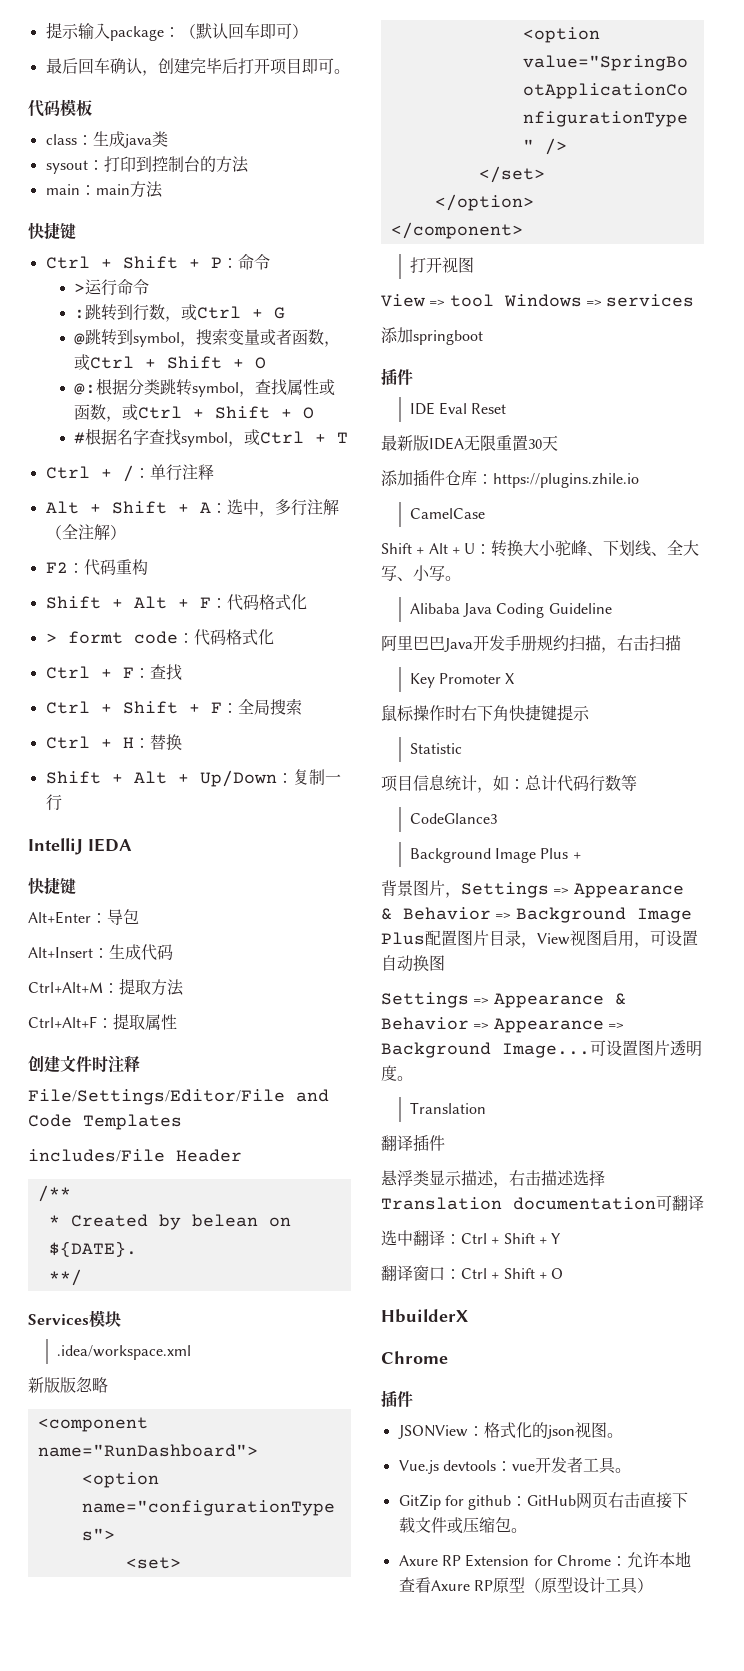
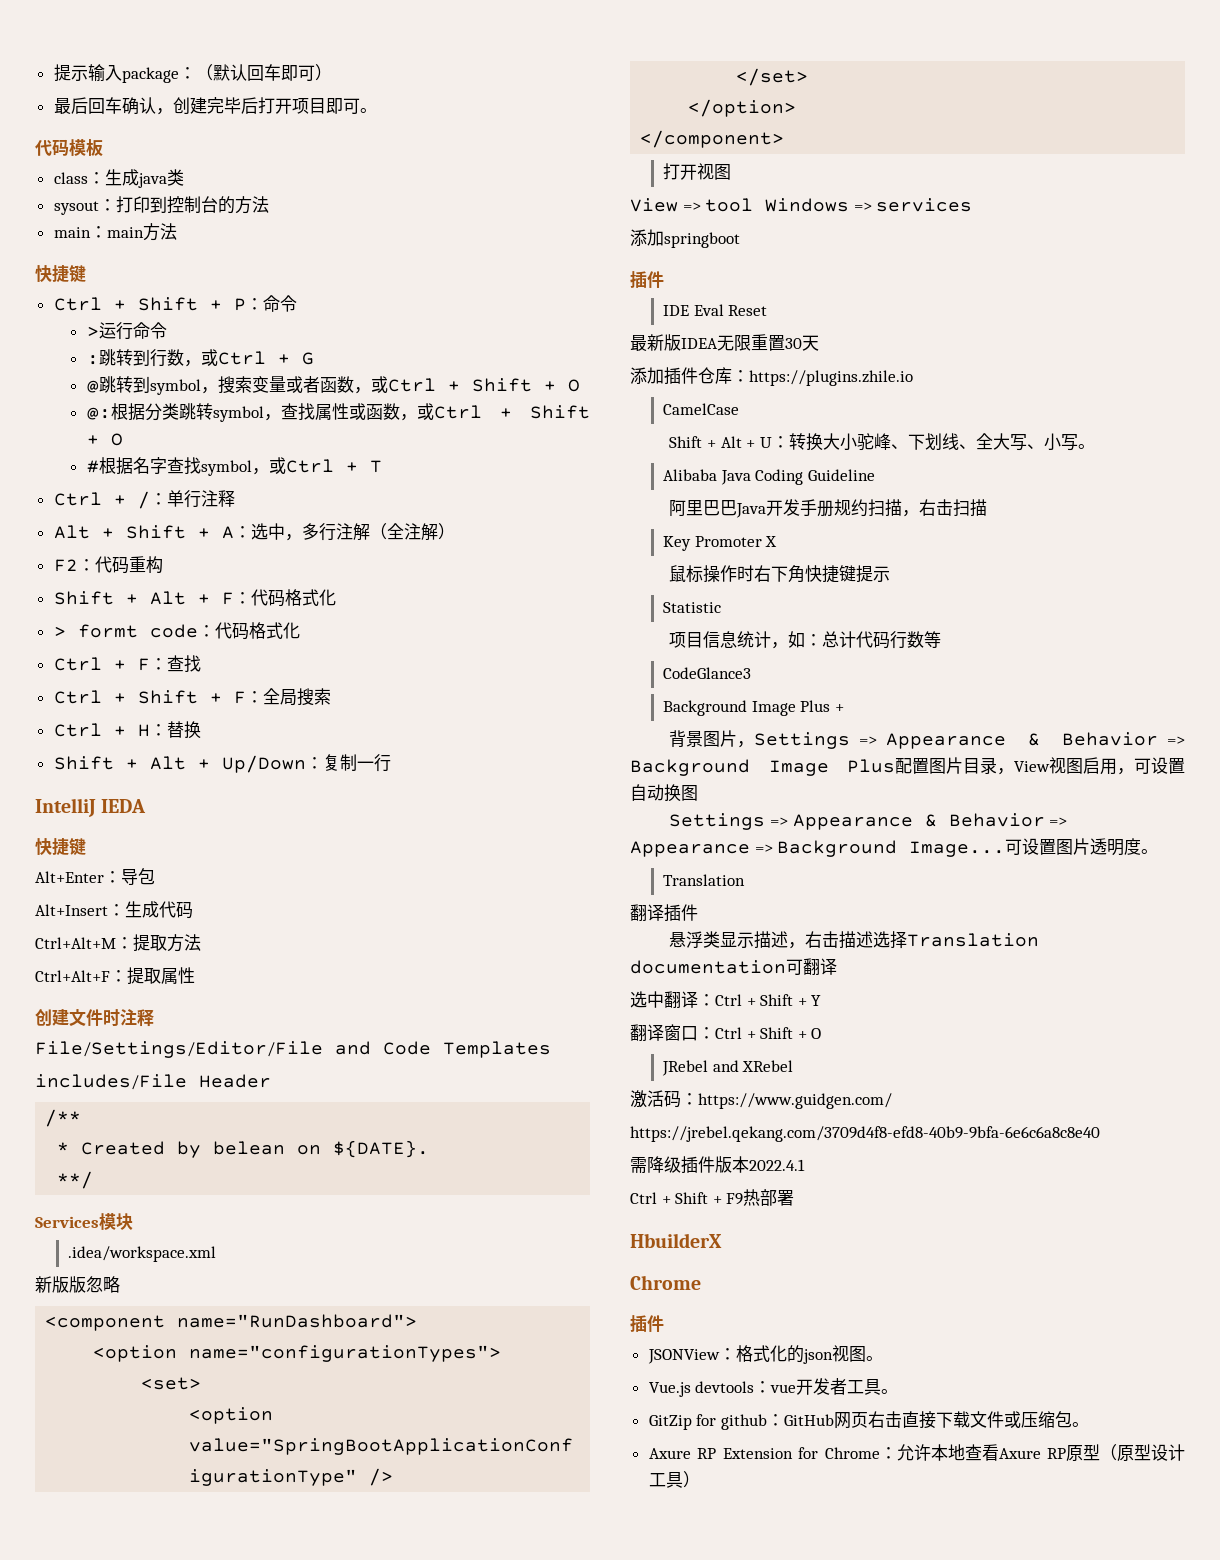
+ JRebel and XRebel
+ 激活码：https://www.guidgen.com/
+ https://jrebel.qekang.com/3709d4f8-efd8-40b9-9bfa-6e6c6a8c8e40
+ 需降级插件版本2022.4.1
+ Ctrl + Shift + F9热部署

